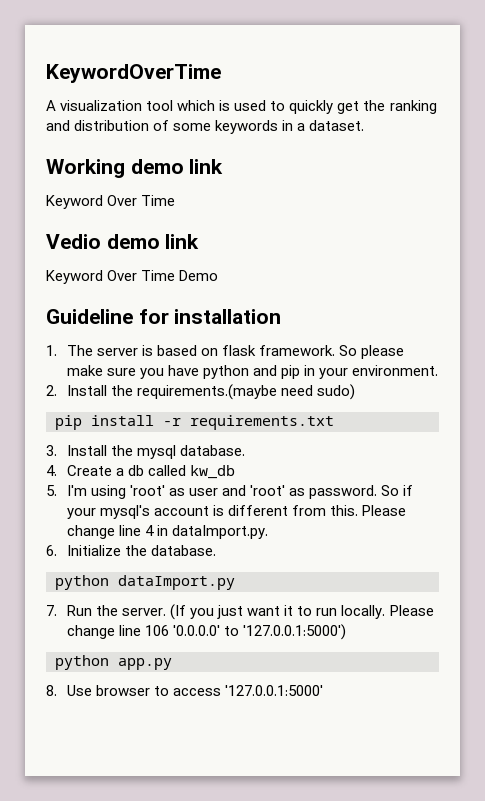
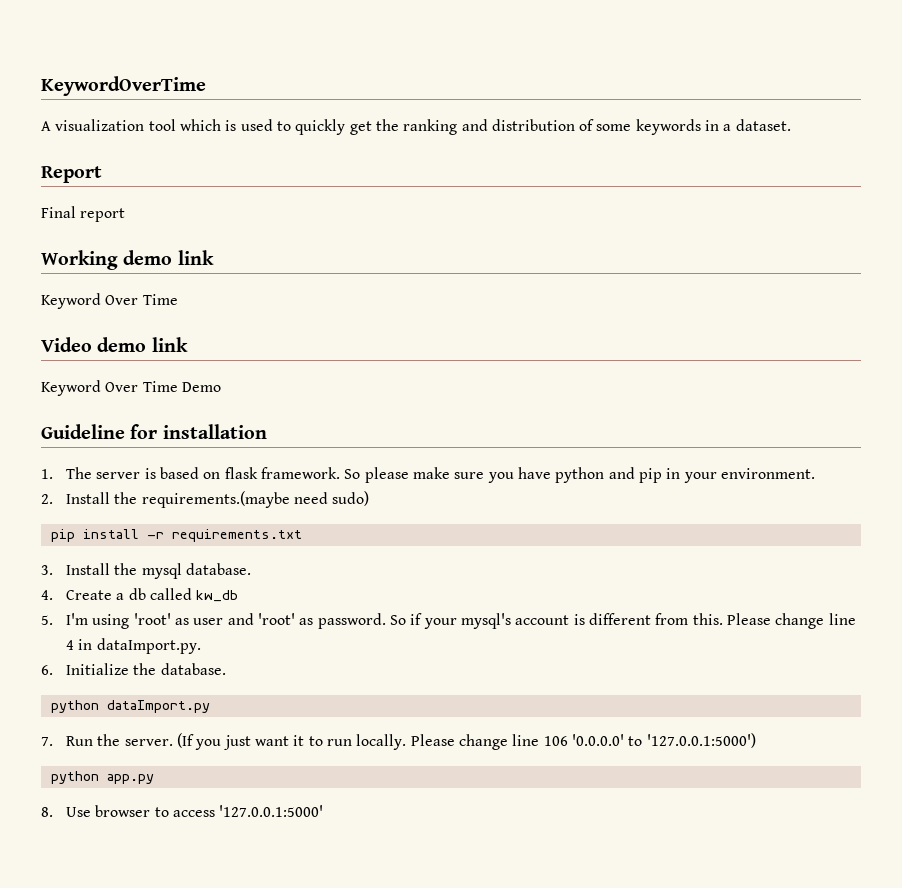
+ Report
+ Final report
- Vedio demo link
+ Video demo link

